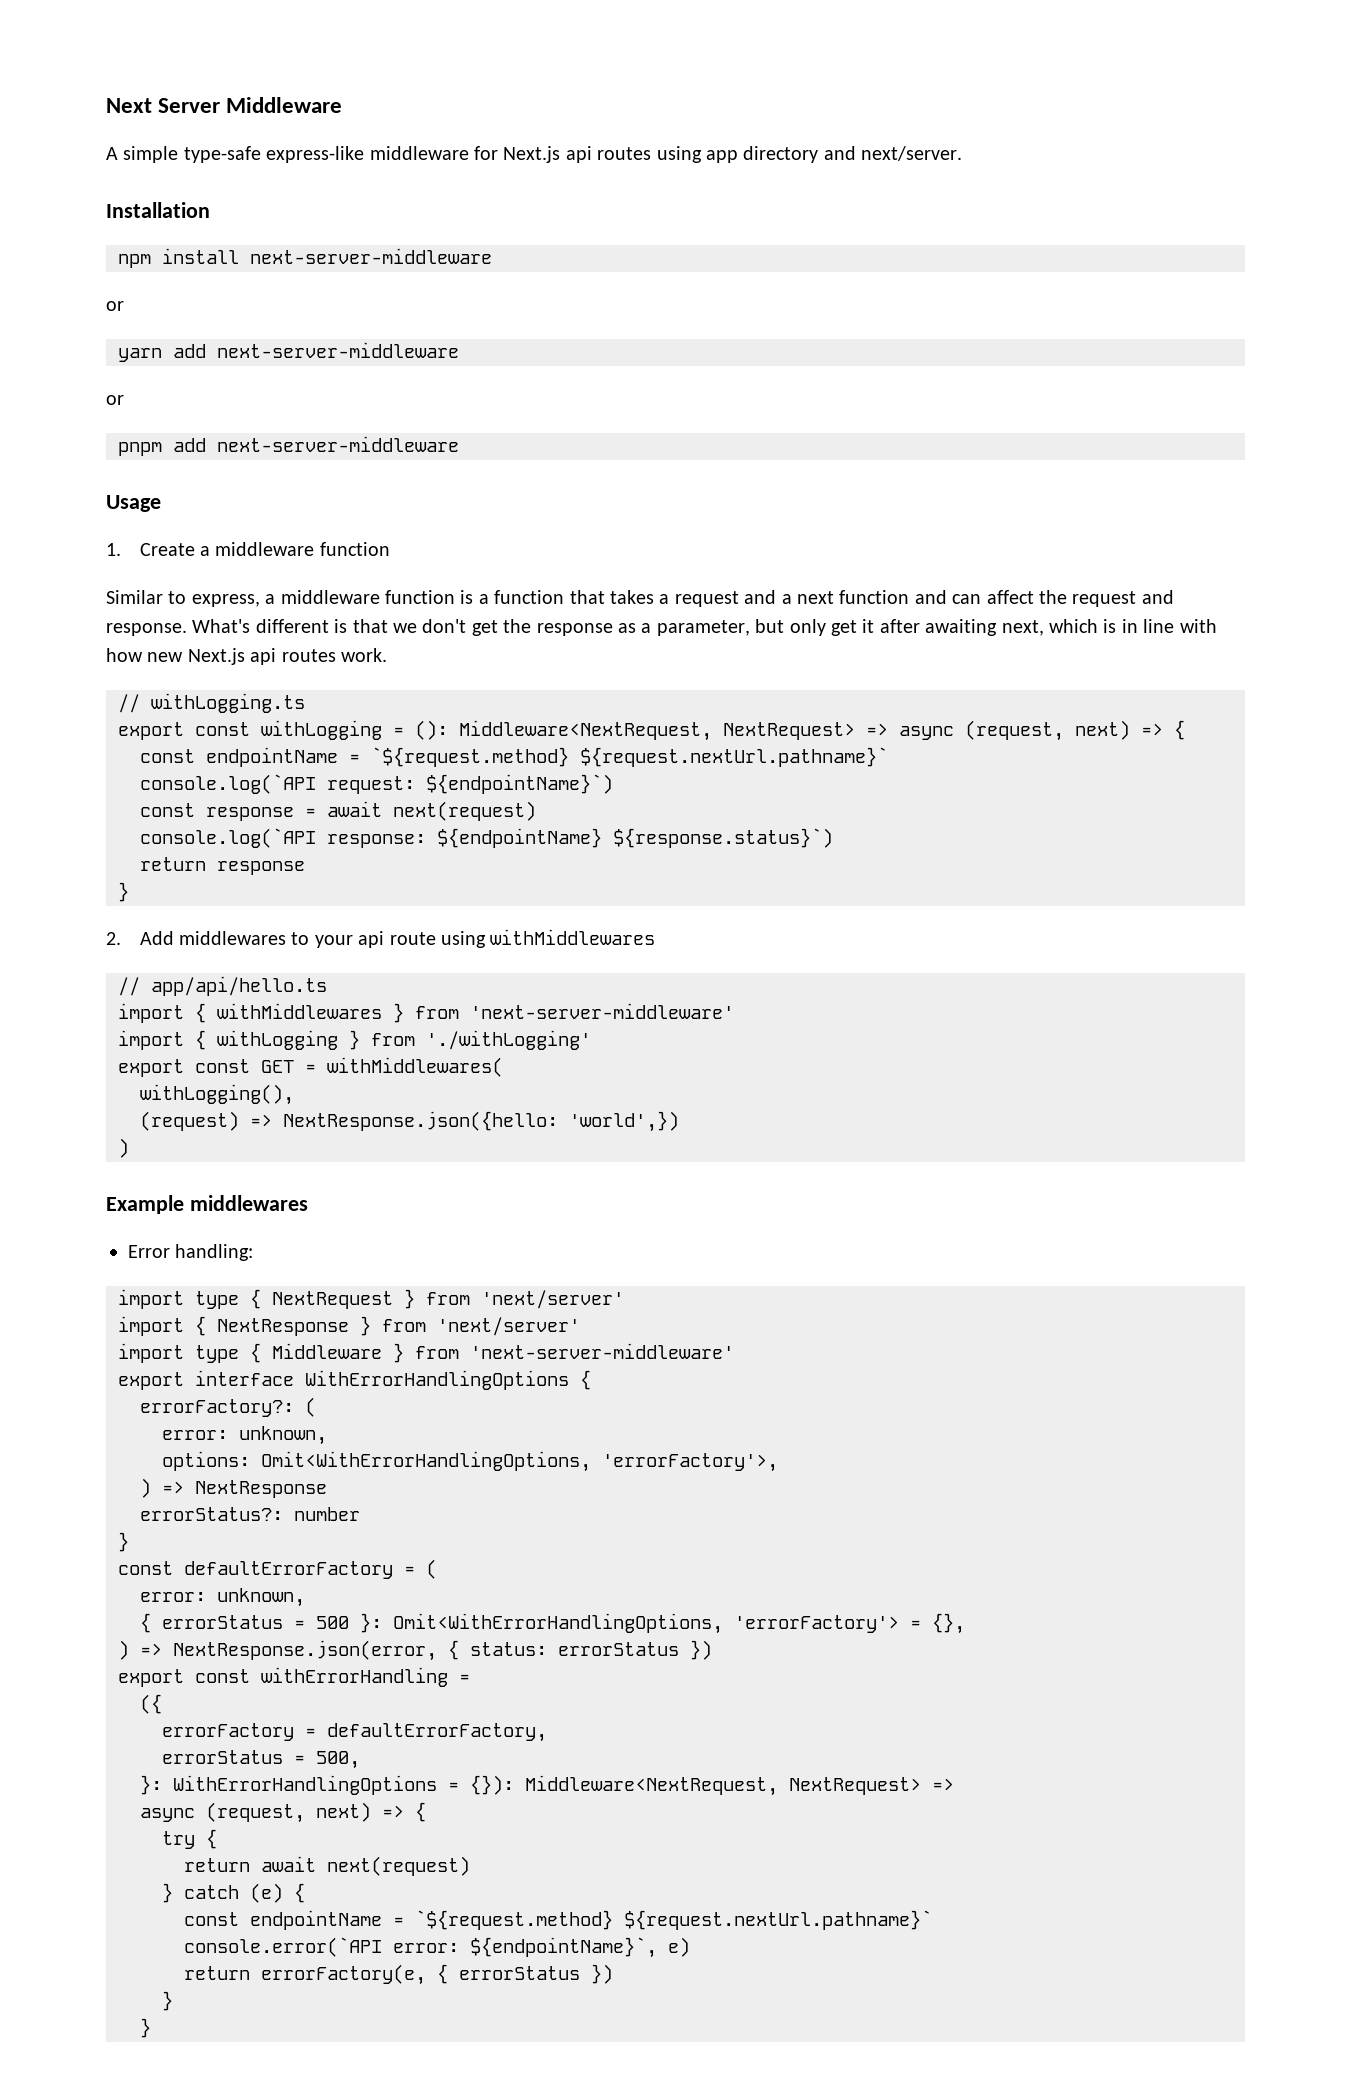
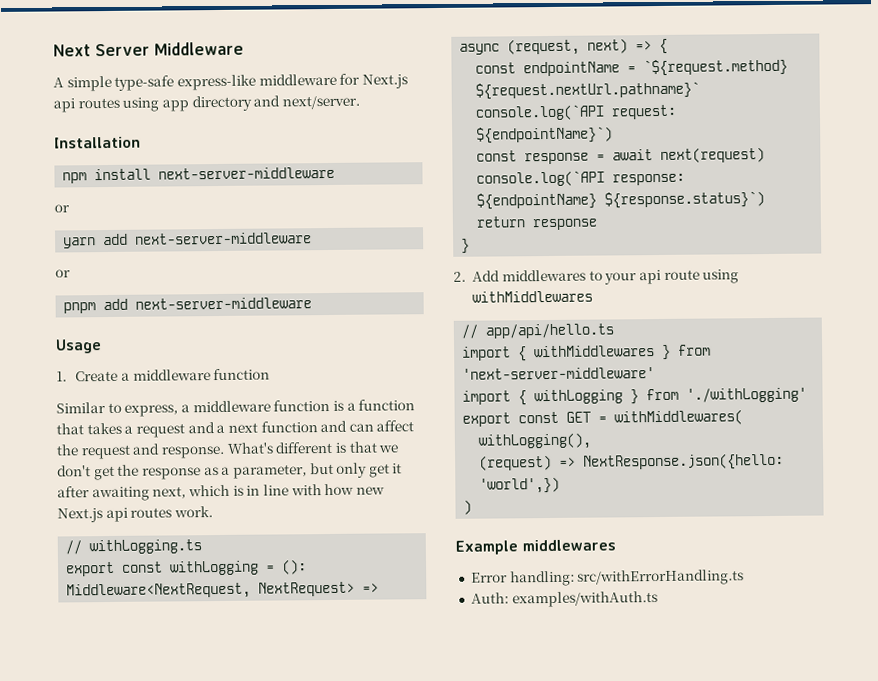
- Error handling:
- import type { NextRequest } from 'next/server'
- import { NextResponse } from 'next/server'
- import type { Middleware } from 'next-server-middleware'
- export interface WithErrorHandlingOptions {
- errorFactory?: (
- error: unknown,
- options: Omit<WithErrorHandlingOptions, 'errorFactory'>,
- ) => NextResponse
- errorStatus?: number
- }
- const defaultErrorFactory = (
- error: unknown,
- { errorStatus = 500 }: Omit<WithErrorHandlingOptions, 'errorFactory'> = {},
- ) => NextResponse.json(error, { status: errorStatus })
- export const withErrorHandling =
- ({
- errorFactory = defaultErrorFactory,
- errorStatus = 500,
- }: WithErrorHandlingOptions = {}): Middleware<NextRequest, NextRequest> =>
- async (request, next) => {
- try {
- return await next(request)
- } catch (e) {
- const endpointName = `${request.method} ${request.nextUrl.pathname}`
- console.error(`API error: ${endpointName}`, e)
- return errorFactory(e, { errorStatus })
- }
- }
+ Error handling: src/withErrorHandling.ts
+ Auth: examples/withAuth.ts

